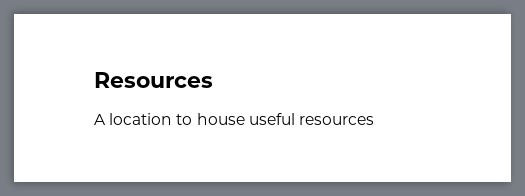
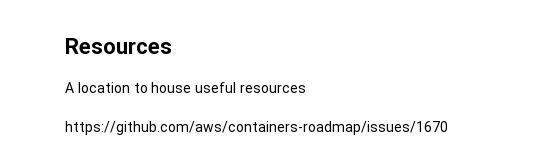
+ https://github.com/aws/containers-roadmap/issues/1670

